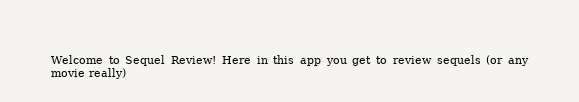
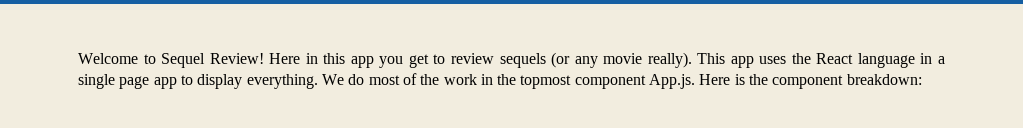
- Here in this app you get to review sequels (or any movie really)
+ Here in this app you get to review sequels (or any movie really). This app uses the React language in a single page app to display everything. We do most of the work in the topmost component App.js. Here is the component breakdown:

